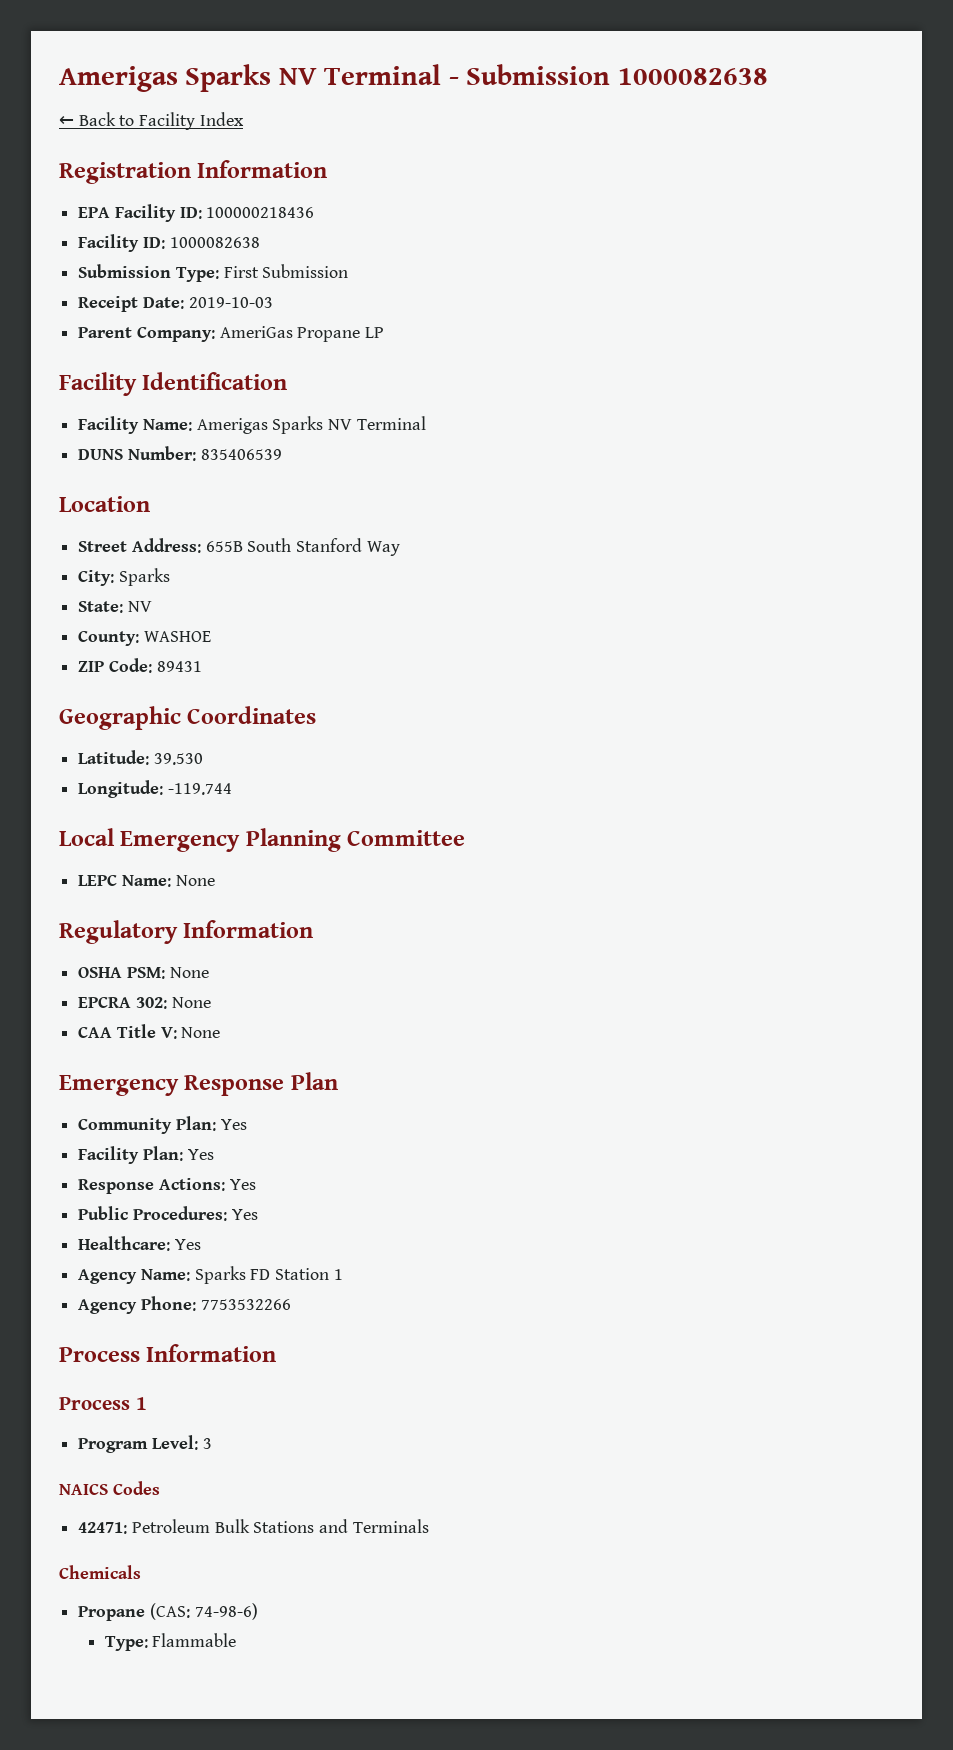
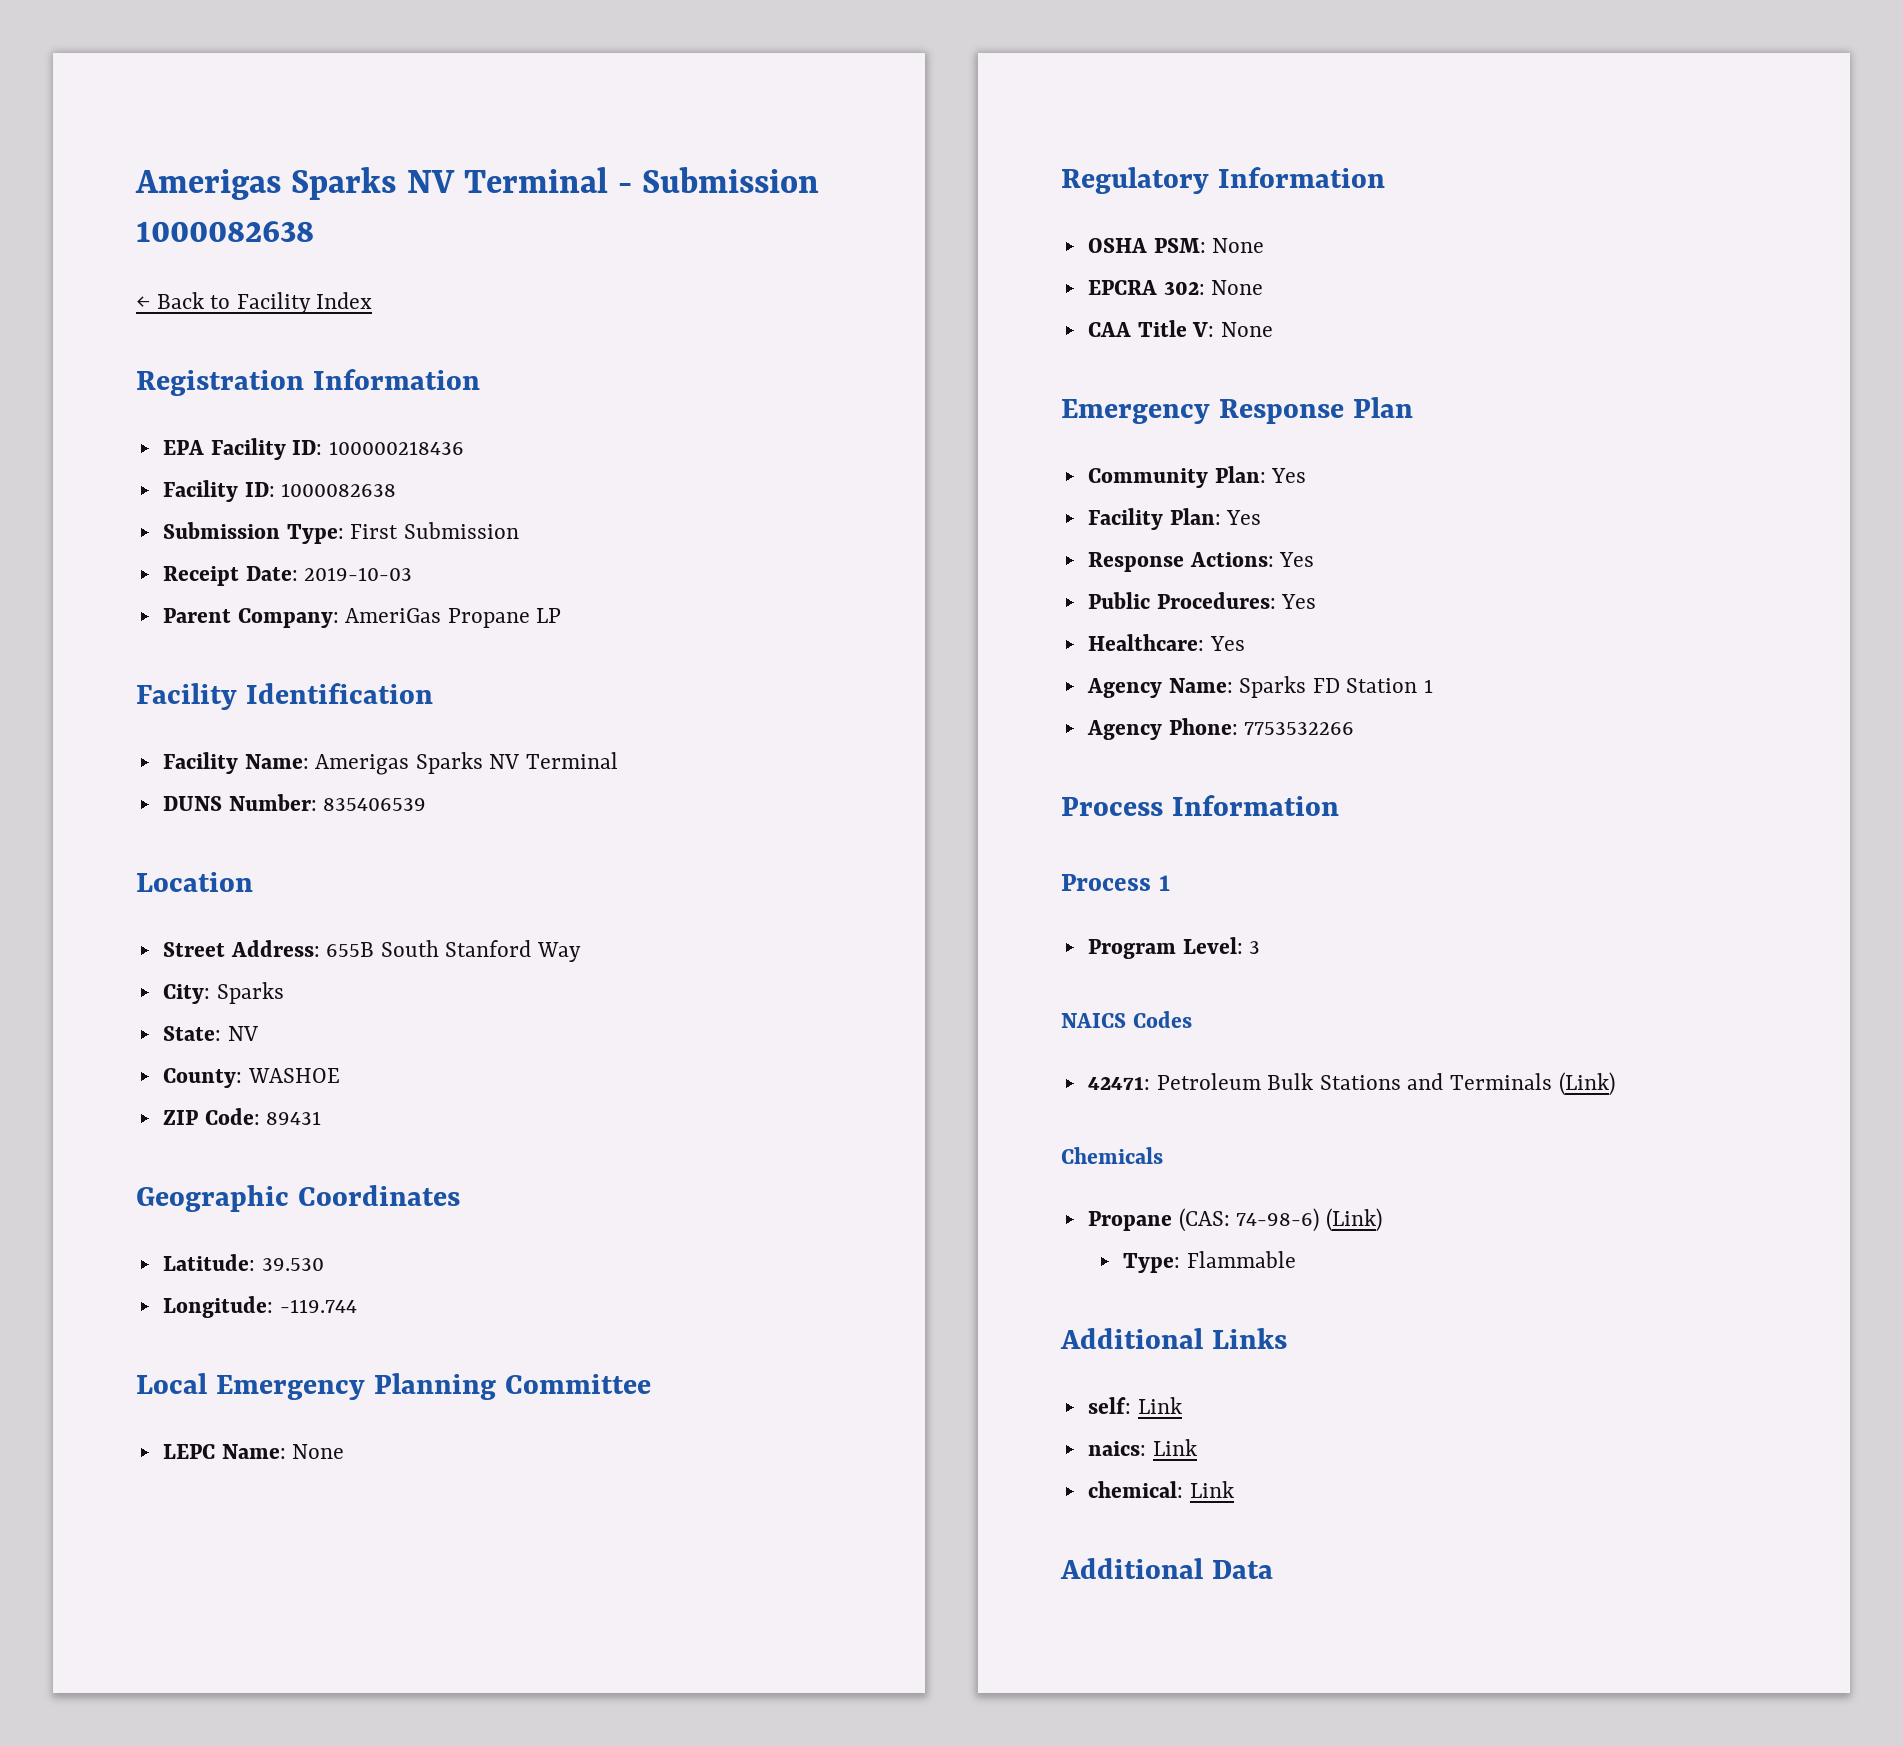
- 42471: Petroleum Bulk Stations and Terminals
+ 42471: Petroleum Bulk Stations and Terminals (Link)
- Propane (CAS: 74-98-6)
+ Propane (CAS: 74-98-6) (Link)
+ Additional Links
+ self: Link
+ naics: Link
+ chemical: Link
+ Additional Data

